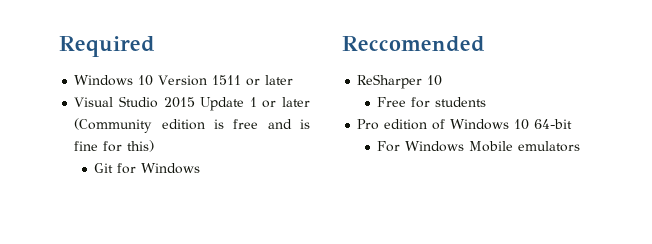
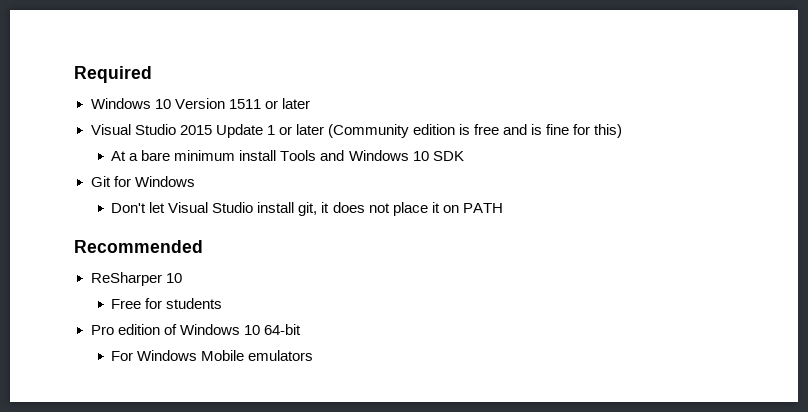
+ At a bare minimum install Tools and Windows 10 SDK
  Git for Windows
- Reccomended
+ Don't let Visual Studio install git, it does not place it on PATH
+ Recommended

